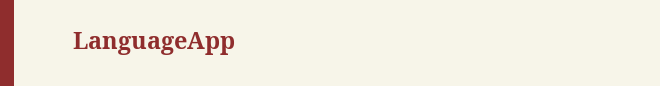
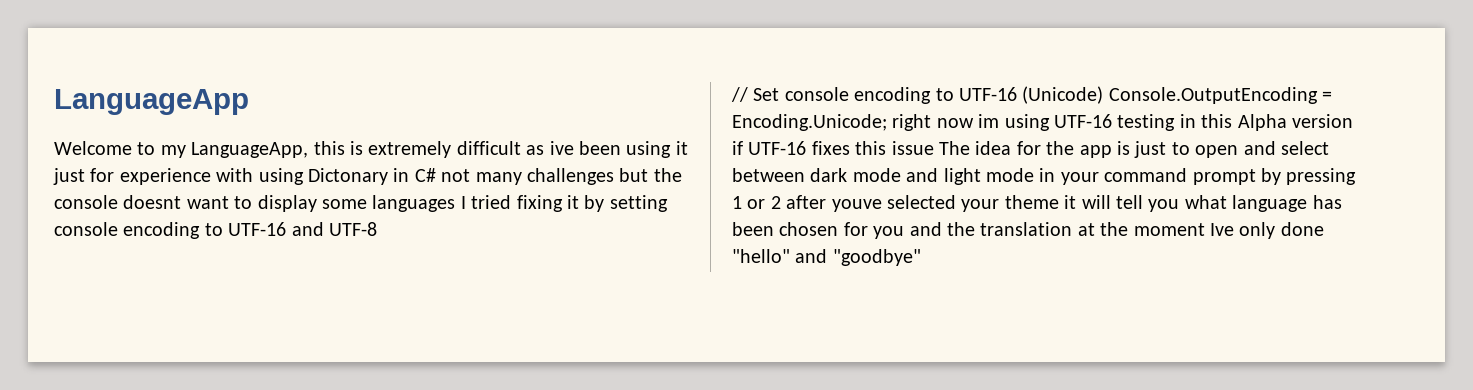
+ Welcome to my LanguageApp, this is extremely difficult as ive been using it just for experience with using Dictonary in C# not many challenges but the console doesnt want to display some languages I tried fixing it by setting console encoding to UTF-16 and UTF-8
+ // Set console encoding to UTF-16 (Unicode) Console.OutputEncoding = Encoding.Unicode; right now im using UTF-16 testing in this Alpha version if UTF-16 fixes this issue The idea for the app is just to open and select between dark mode and light mode in your command prompt by pressing 1 or 2 after youve selected your theme it will tell you what language has been chosen for you and the translation at the moment Ive only done "hello" and "goodbye"

